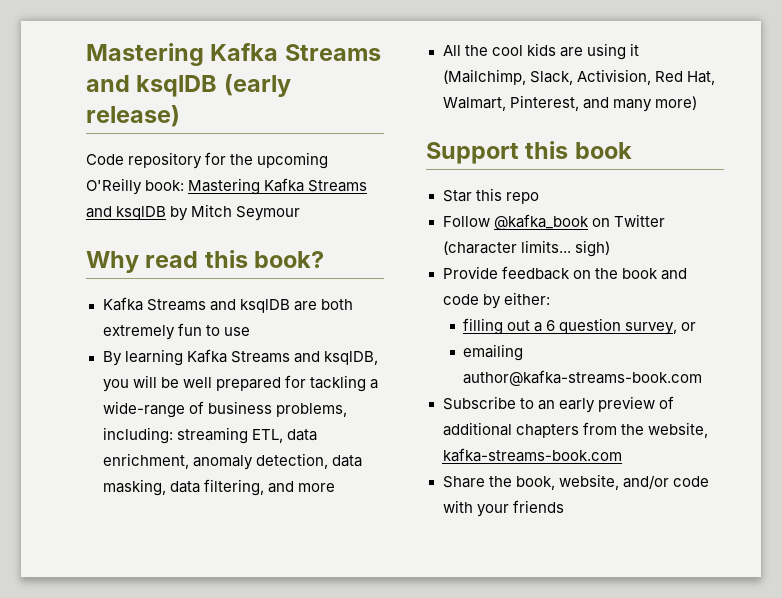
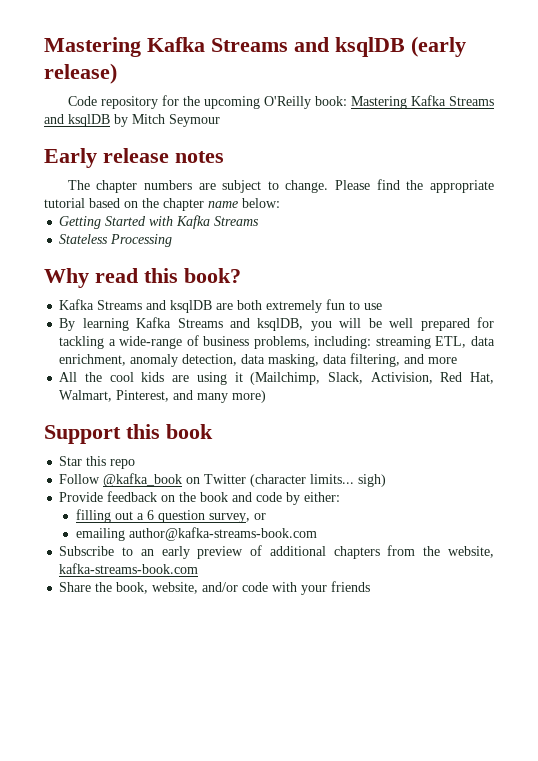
+ Early release notes
+ The chapter numbers are subject to change. Please find the appropriate tutorial based on the chapter name below:
+ Getting Started with Kafka Streams
+ Stateless Processing

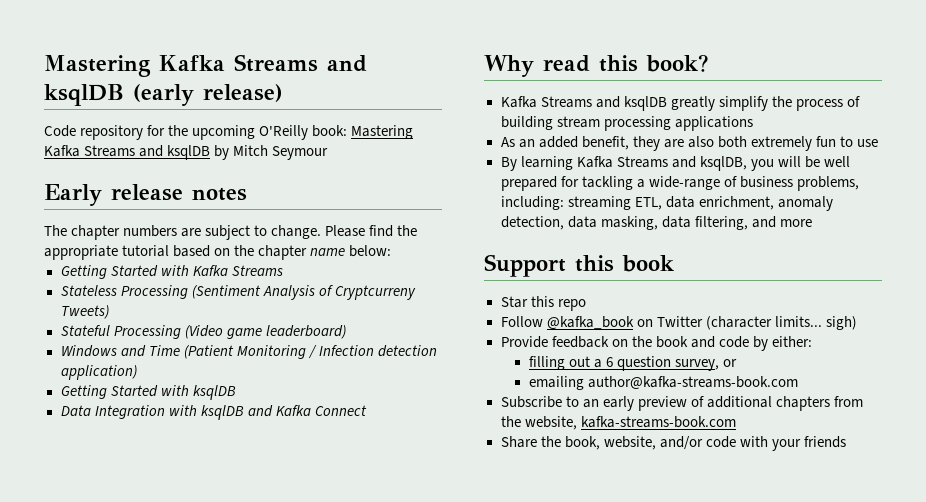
- Stateless Processing
+ Stateless Processing (Sentiment Analysis of Cryptcurreny Tweets)
+ Stateful Processing (Video game leaderboard)
+ Windows and Time (Patient Monitoring / Infection detection application)
+ Getting Started with ksqlDB
+ Data Integration with ksqlDB and Kafka Connect
- Kafka Streams and ksqlDB are both extremely fun to use
+ Kafka Streams and ksqlDB greatly simplify the process of building stream processing applications
+ As an added benefit, they are also both extremely fun to use
- All the cool kids are using it (Mailchimp, Slack, Activision, Red Hat, Walmart, Pinterest, and many more)

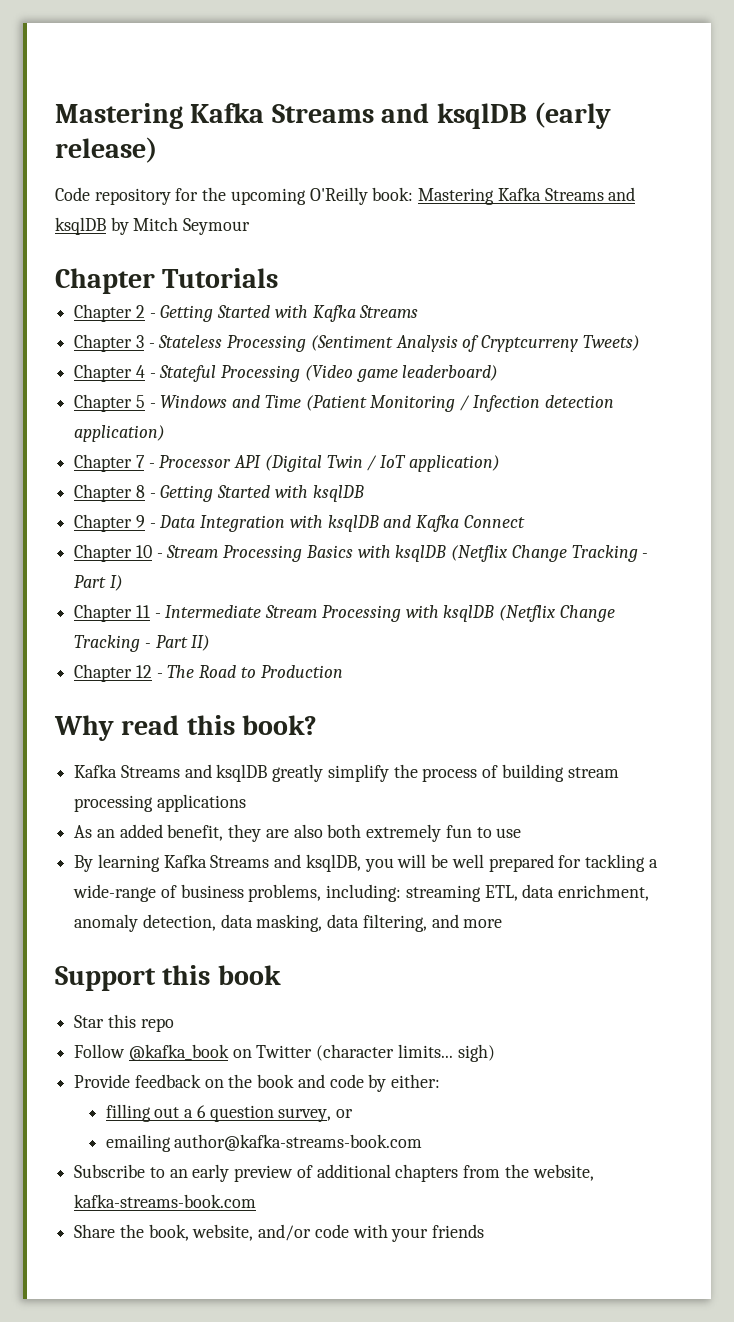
- Early release notes
- The chapter numbers are subject to change. Please find the appropriate tutorial based on the chapter name below:
- Getting Started with Kafka Streams
+ Chapter Tutorials
+ Chapter 2 - Getting Started with Kafka Streams
- Stateless Processing (Sentiment Analysis of Cryptcurreny Tweets)
+ Chapter 3 - Stateless Processing (Sentiment Analysis of Cryptcurreny Tweets)
- Stateful Processing (Video game leaderboard)
+ Chapter 4 - Stateful Processing (Video game leaderboard)
- Windows and Time (Patient Monitoring / Infection detection application)
+ Chapter 5 - Windows and Time (Patient Monitoring / Infection detection application)
- Getting Started with ksqlDB
+ Chapter 7 - Processor API (Digital Twin / IoT application)
+ Chapter 8 - Getting Started with ksqlDB
- Data Integration with ksqlDB and Kafka Connect
+ Chapter 9 - Data Integration with ksqlDB and Kafka Connect
+ Chapter 10 - Stream Processing Basics with ksqlDB (Netflix Change Tracking - Part I)
+ Chapter 11 - Intermediate Stream Processing with ksqlDB (Netflix Change Tracking - Part II)
+ Chapter 12 - The Road to Production

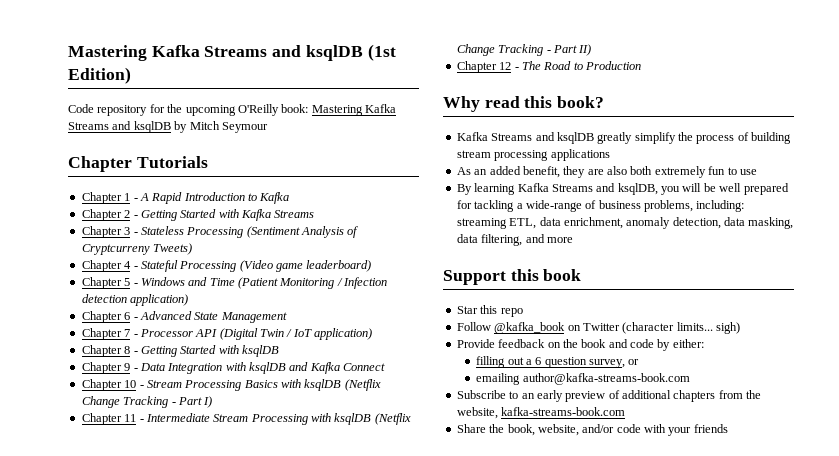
- Mastering Kafka Streams and ksqlDB (early release)
+ Mastering Kafka Streams and ksqlDB (1st Edition)
+ Chapter 1 - A Rapid Introduction to Kafka
+ Chapter 6 - Advanced State Management

